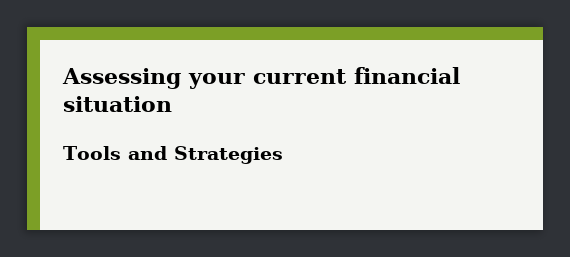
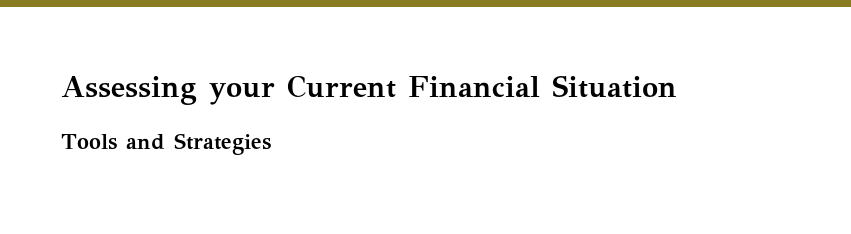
- Assessing your current financial situation
+ Assessing your Current Financial Situation

